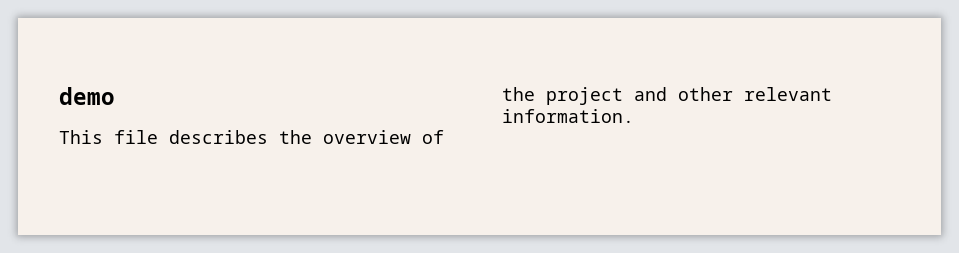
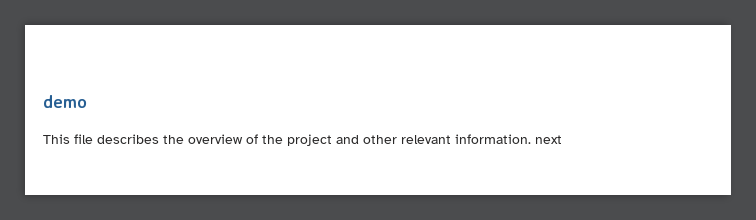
- This file describes the overview of the project and other relevant information.
+ This file describes the overview of the project and other relevant information. next

